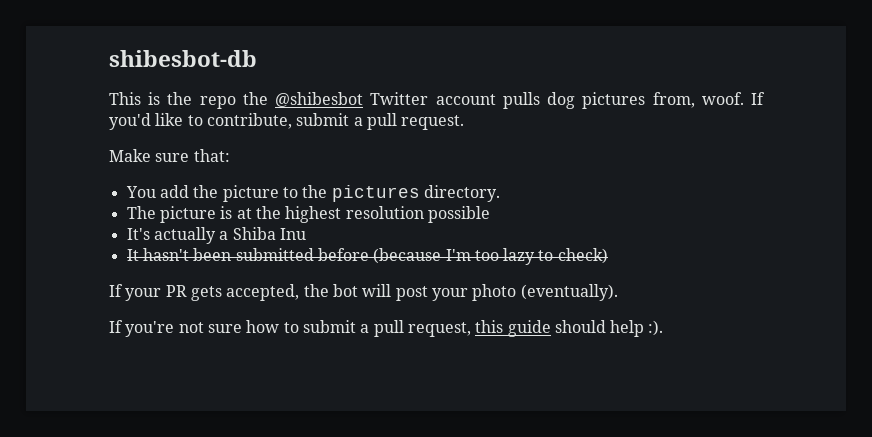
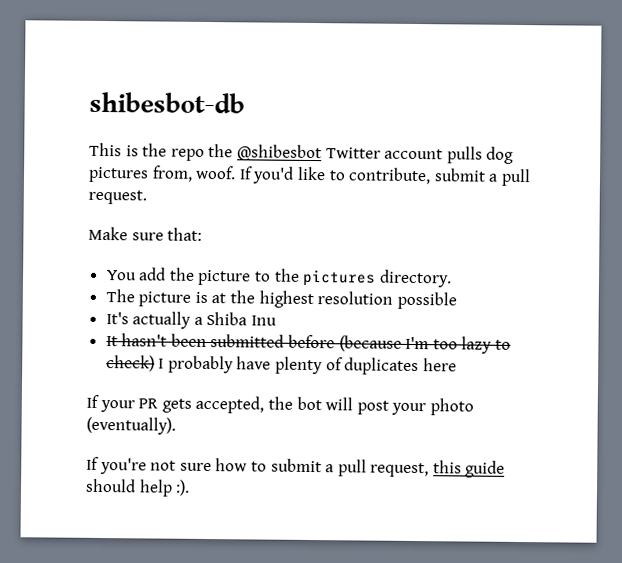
- It hasn't been submitted before (because I'm too lazy to check)
+ It hasn't been submitted before (because I'm too lazy to check) I probably have plenty of duplicates here

